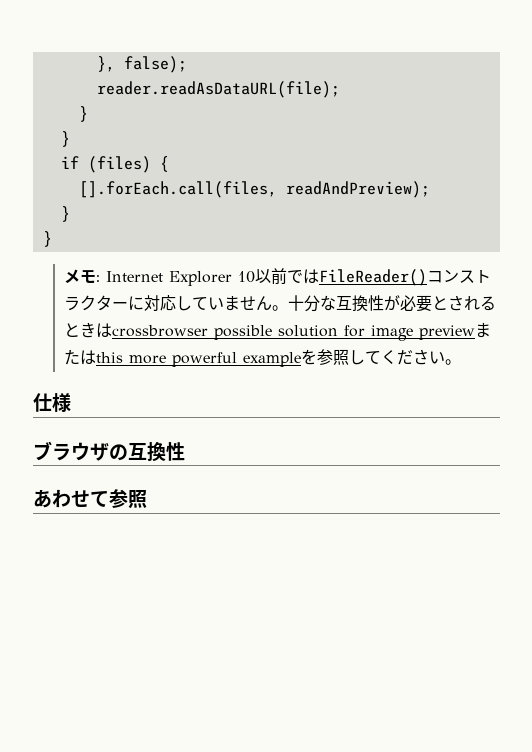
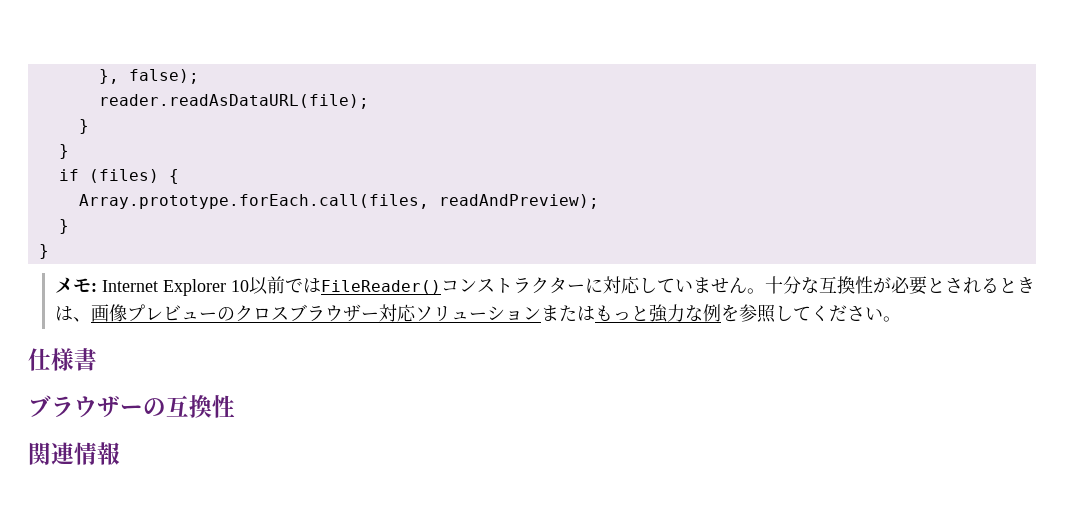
- [].forEach.call(files, readAndPreview);
+ Array.prototype.forEach.call(files, readAndPreview);
- 十分な互換性が必要とされるときはcrossbrowser possible solution for image previewまたはthis more powerful exampleを参照してください。
+ 十分な互換性が必要とされるときは、画像プレビューのクロスブラウザー対応ソリューションまたはもっと強力な例を参照してください。
- 仕様
- ブラウザの互換性
+ 仕様書
+ ブラウザーの互換性
- あわせて参照
+ 関連情報

